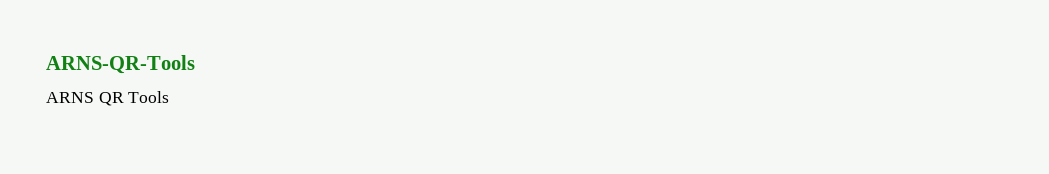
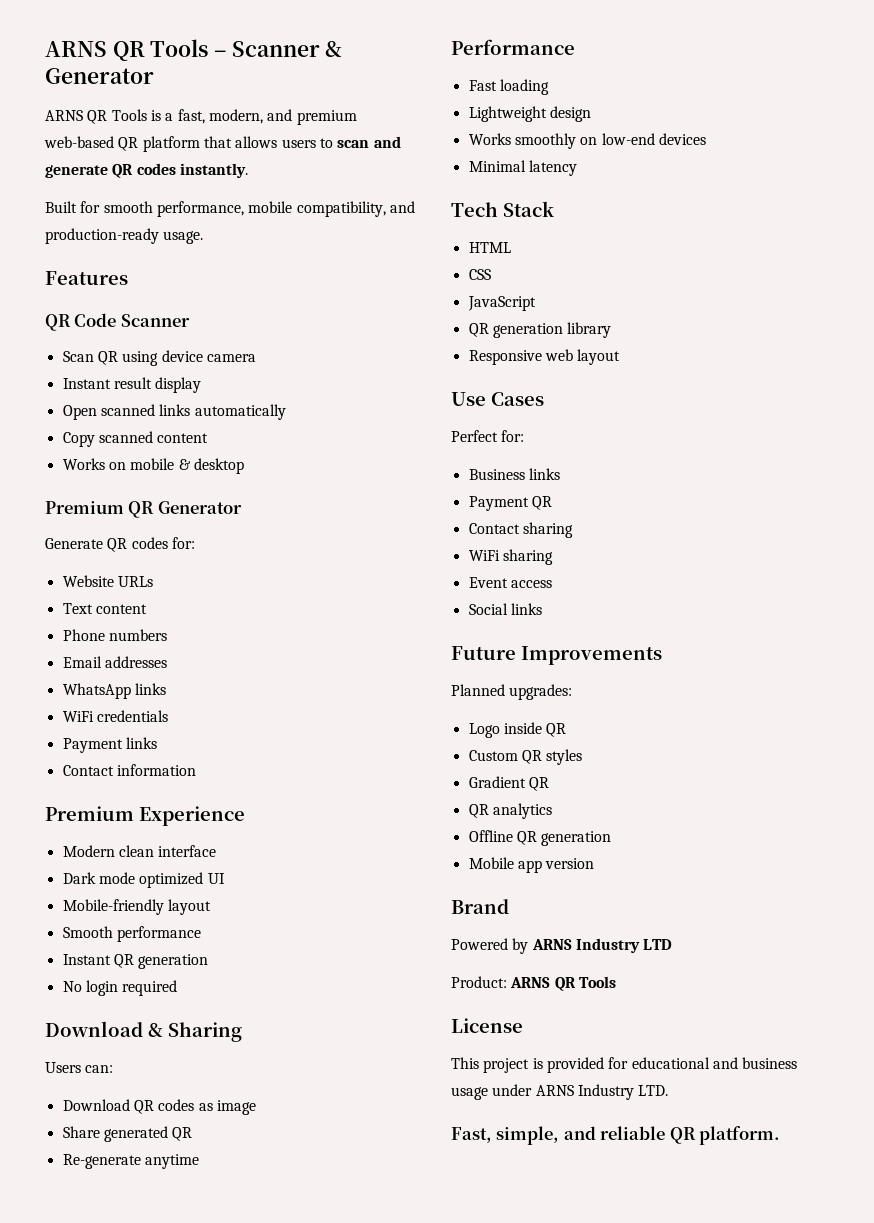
- ARNS-QR-Tools
- ARNS QR Tools
+ ARNS QR Tools – Scanner & Generator
+ ARNS QR Tools is a fast, modern, and premium web-based QR platform that allows users to scan and generate QR codes instantly.
+ Built for smooth performance, mobile compatibility, and production-ready usage.
+ Features
+ QR Code Scanner
+ Scan QR using device camera
+ Instant result display
+ Open scanned links automatically
+ Copy scanned content
+ Works on mobile & desktop
+ Premium QR Generator
+ Generate QR codes for:
+ Website URLs
+ Text content
+ Phone numbers
+ Email addresses
+ WhatsApp links
+ WiFi credentials
+ Payment links
+ Contact information
+ Premium Experience
+ Modern clean interface
+ Dark mode optimized UI
+ Mobile-friendly layout
+ Smooth performance
+ Instant QR generation
+ No login required
+ Download & Sharing
+ Users can:
+ Download QR codes as image
+ Share generated QR
+ Re-generate anytime
+ Performance
+ Fast loading
+ Lightweight design
+ Works smoothly on low-end devices
+ Minimal latency
+ Tech Stack
+ HTML
+ CSS
+ JavaScript
+ QR generation library
+ Responsive web layout
+ Use Cases
+ Perfect for:
+ Business links
+ Payment QR
+ Contact sharing
+ WiFi sharing
+ Event access
+ Social links
+ Future Improvements
+ Planned upgrades:
+ Logo inside QR
+ Custom QR styles
+ Gradient QR
+ QR analytics
+ Offline QR generation
+ Mobile app version
+ Brand
+ Powered by ARNS Industry LTD
+ Product: ARNS QR Tools
+ License
+ This project is provided for educational and business usage under ARNS Industry LTD.
+ Fast, simple, and reliable QR platform.

